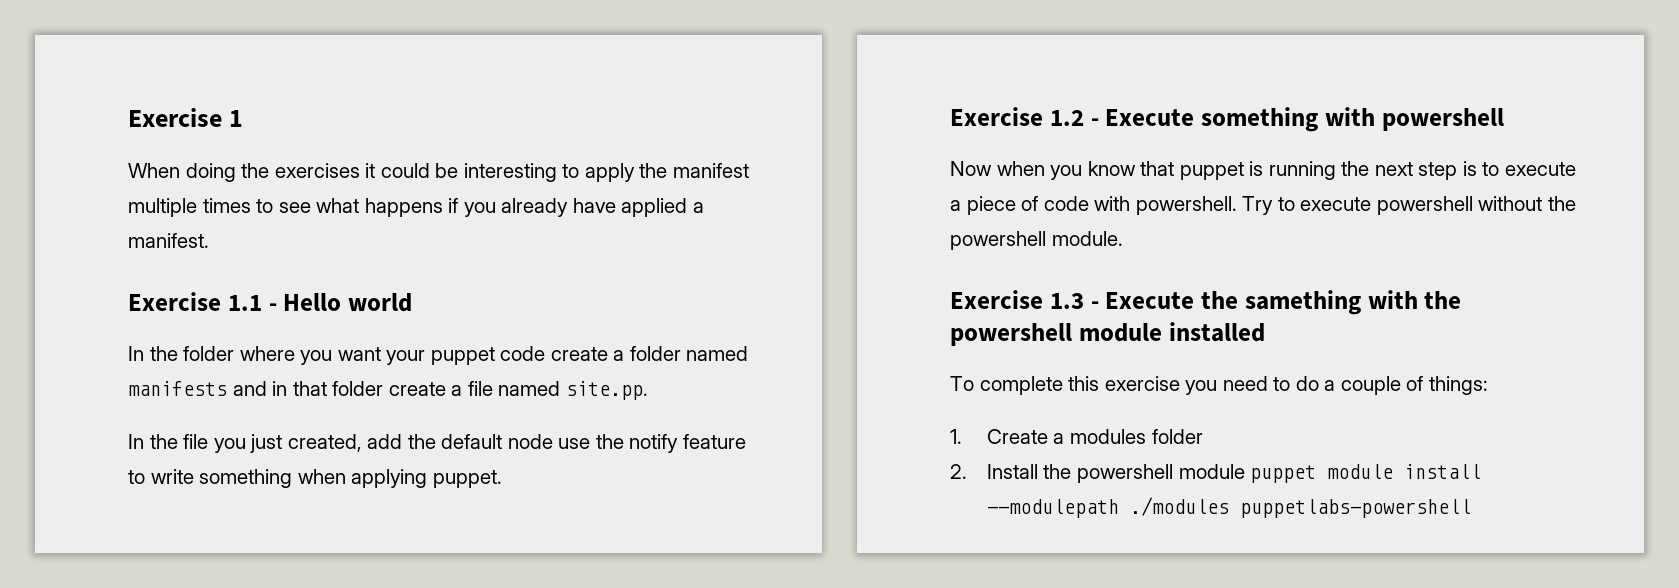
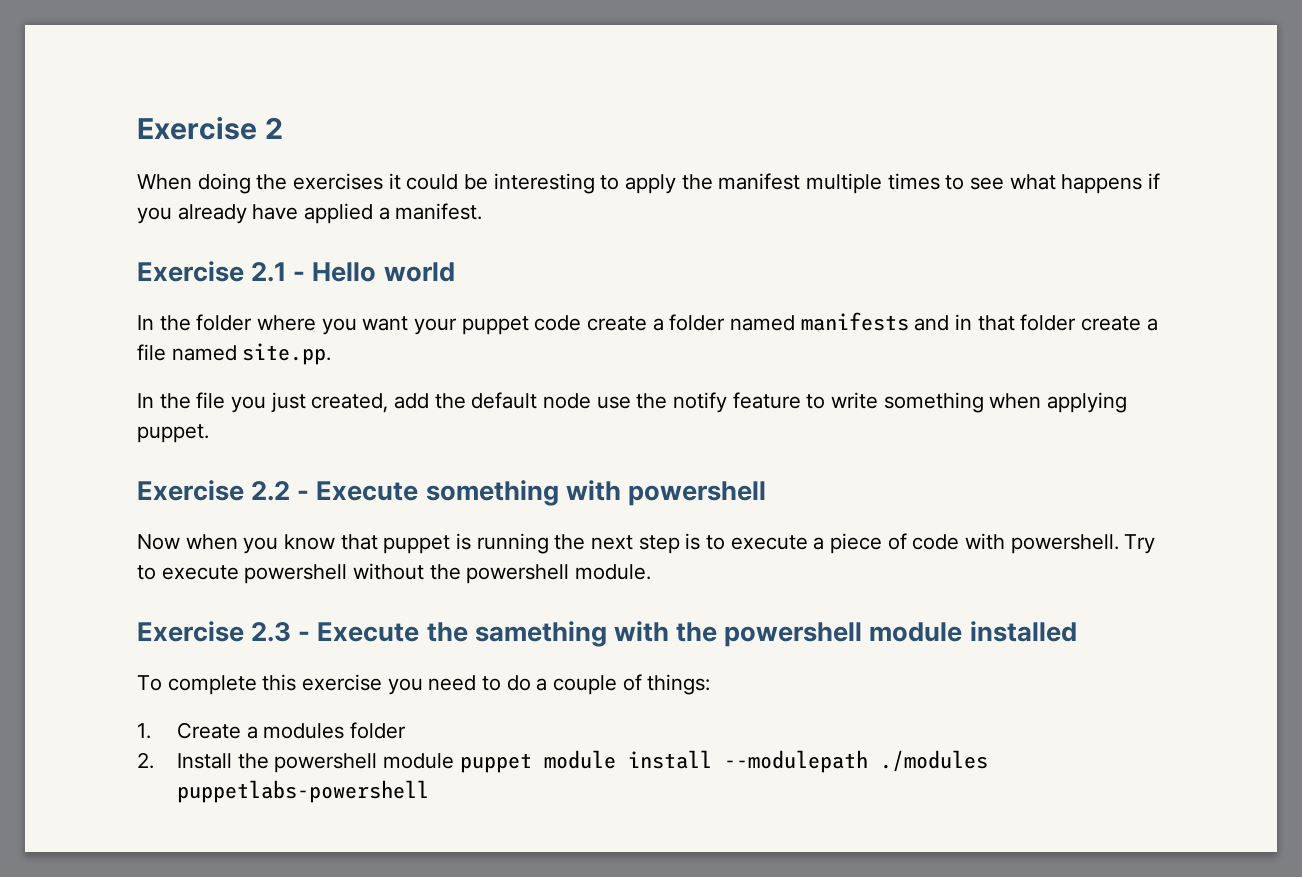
- Exercise 1
+ Exercise 2
- Exercise 1.1 - Hello world
+ Exercise 2.1 - Hello world
- Exercise 1.2 - Execute something with powershell
+ Exercise 2.2 - Execute something with powershell
- Exercise 1.3 - Execute the samething with the powershell module installed
+ Exercise 2.3 - Execute the samething with the powershell module installed

